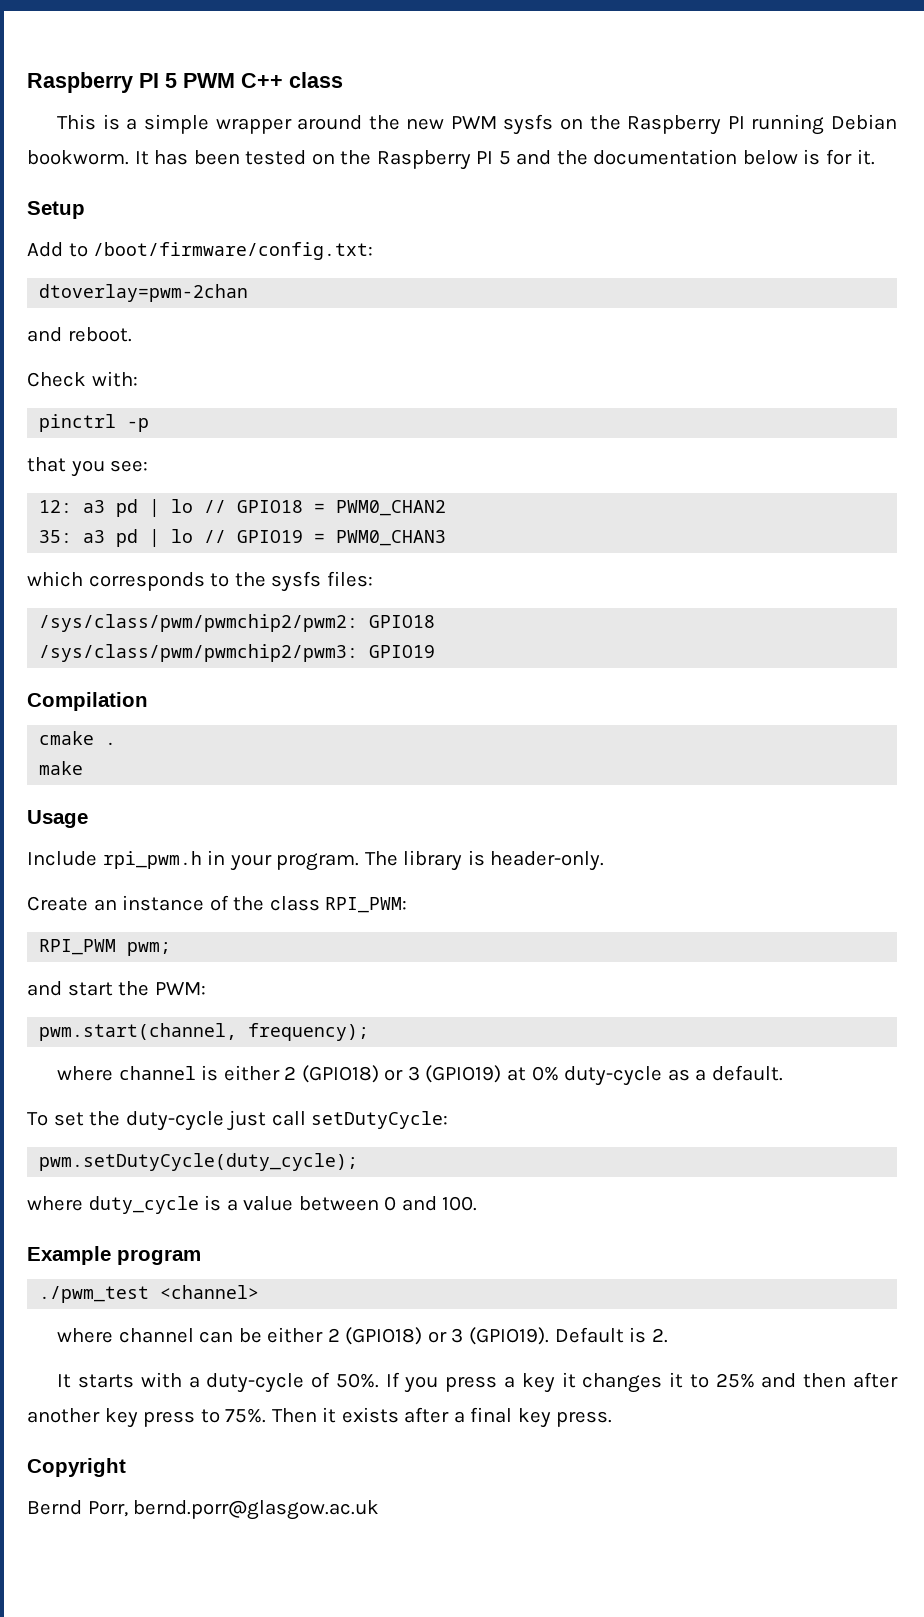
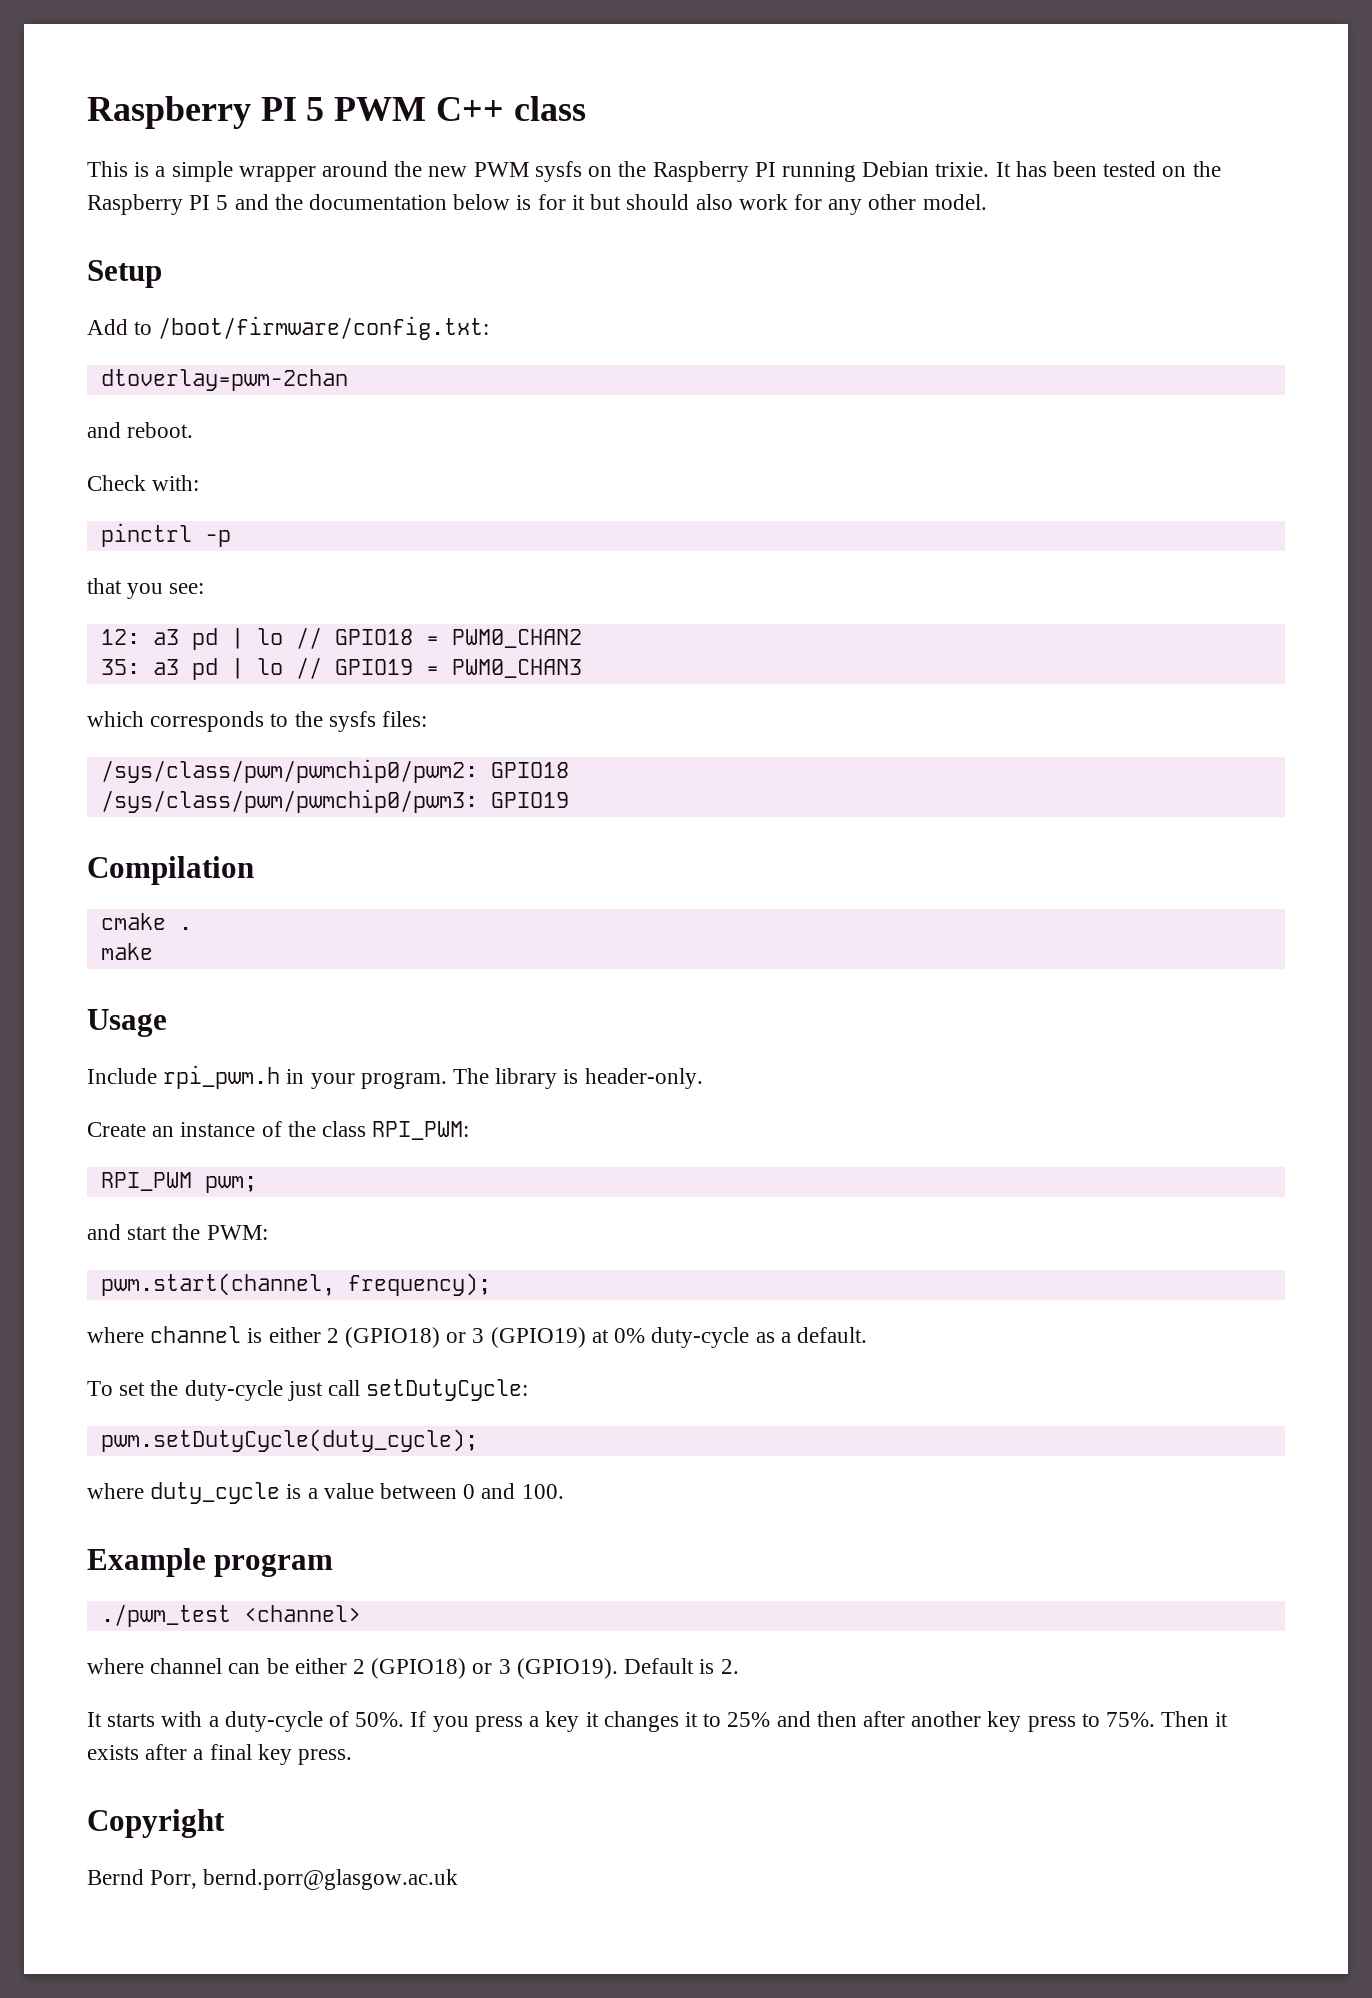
- This is a simple wrapper around the new PWM sysfs on the Raspberry PI running Debian bookworm.
+ This is a simple wrapper around the new PWM sysfs on the Raspberry PI running Debian trixie.
- It has been tested on the Raspberry PI 5 and the documentation below is for it.
+ It has been tested on the Raspberry PI 5 and the documentation below is for it but should also work for any other model.
- /sys/class/pwm/pwmchip2/pwm2: GPIO18
+ /sys/class/pwm/pwmchip0/pwm2: GPIO18
- /sys/class/pwm/pwmchip2/pwm3: GPIO19
+ /sys/class/pwm/pwmchip0/pwm3: GPIO19

